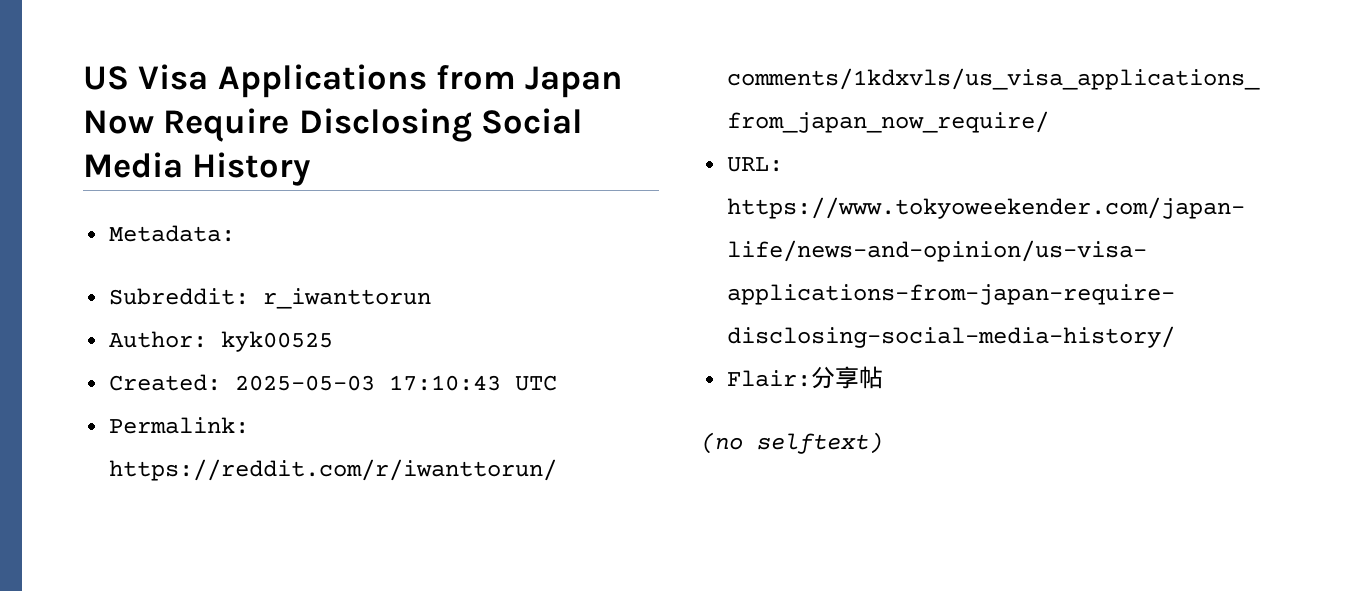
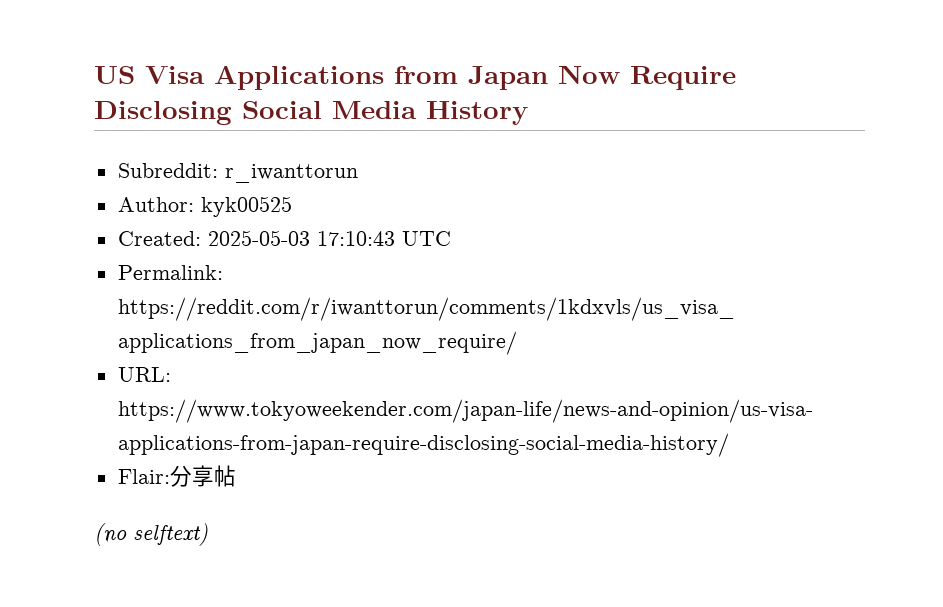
- Metadata:

